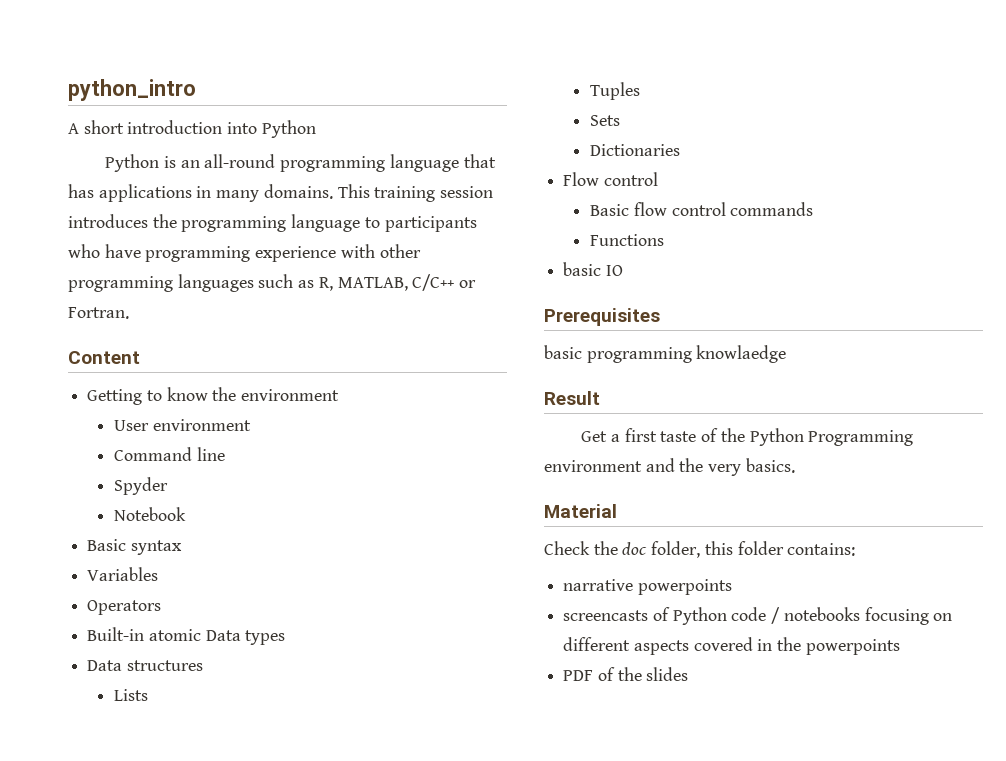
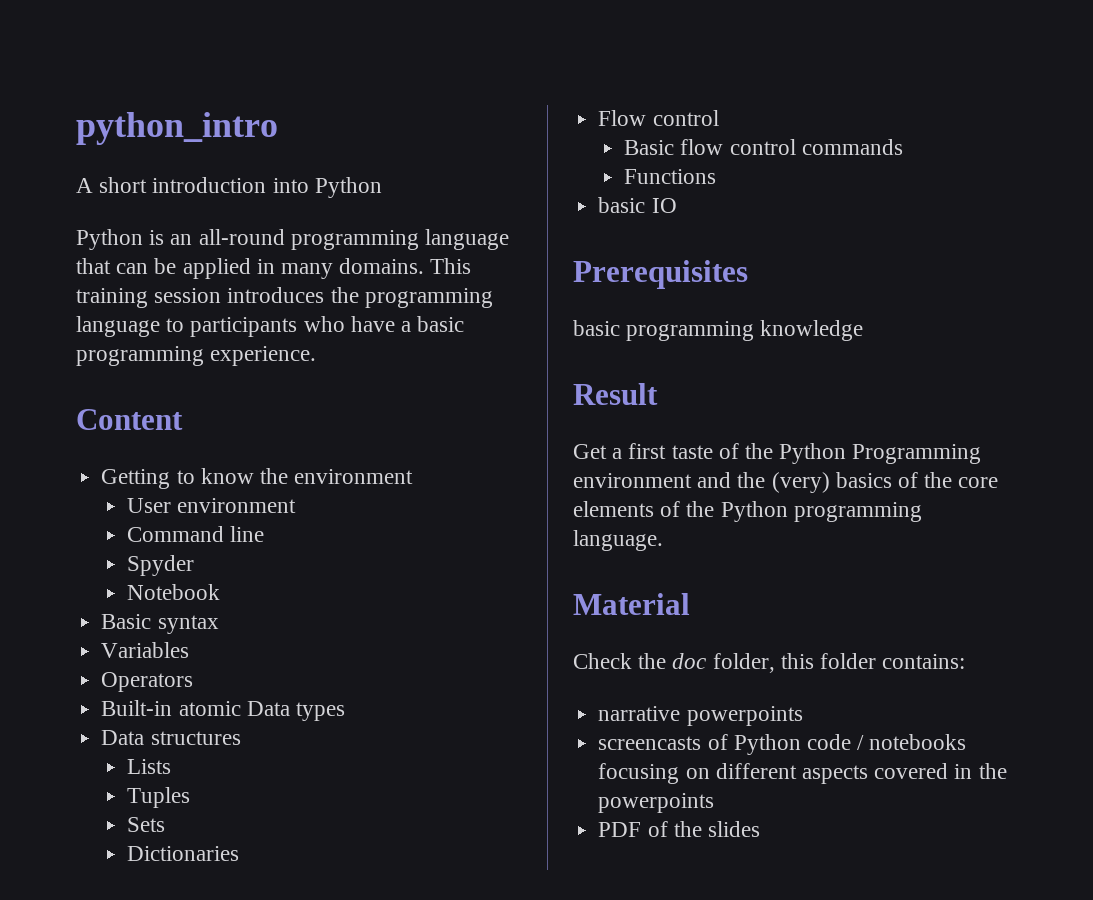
- Python is an all-round programming language that has applications in many domains.
+ Python is an all-round programming language that can be applied in many domains.
- This training session introduces the programming language to participants who have programming experience with other programming languages such as R, MATLAB, C/C++ or Fortran.
+ This training session introduces the programming language to participants who have a basic programming experience.
- basic programming knowlaedge
+ basic programming knowledge
- Get a first taste of the Python Programming environment and the very basics.
+ Get a first taste of the Python Programming environment and the (very) basics of the core elements of the Python programming language.

